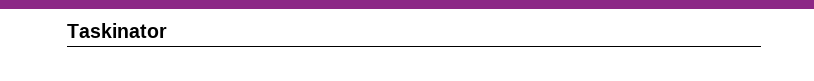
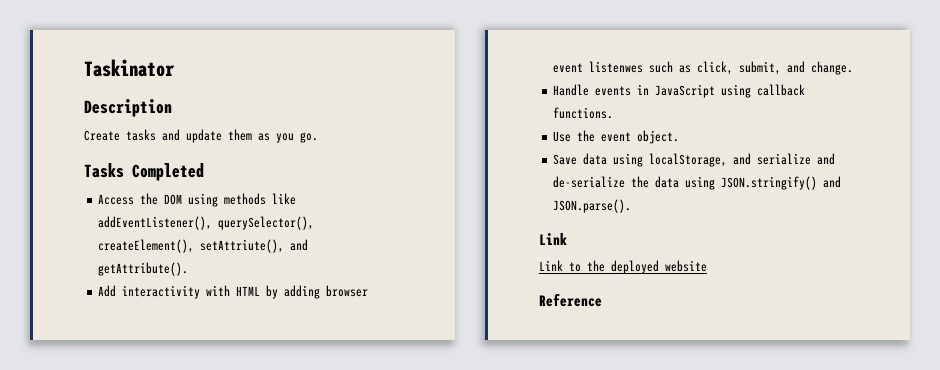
+ Description
+ Create tasks and update them as you go.
+ Tasks Completed
+ Access the DOM using methods like addEventListener(), querySelector(), createElement(), setAttriute(), and getAttribute().
+ Add interactivity with HTML by adding browser event listenwes such as click, submit, and change.
+ Handle events in JavaScript using callback functions.
+ Use the event object.
+ Save data using localStorage, and serialize and de-serialize the data using JSON.stringify() and JSON.parse().
+ Link
+ Link to the deployed website
+ Reference

